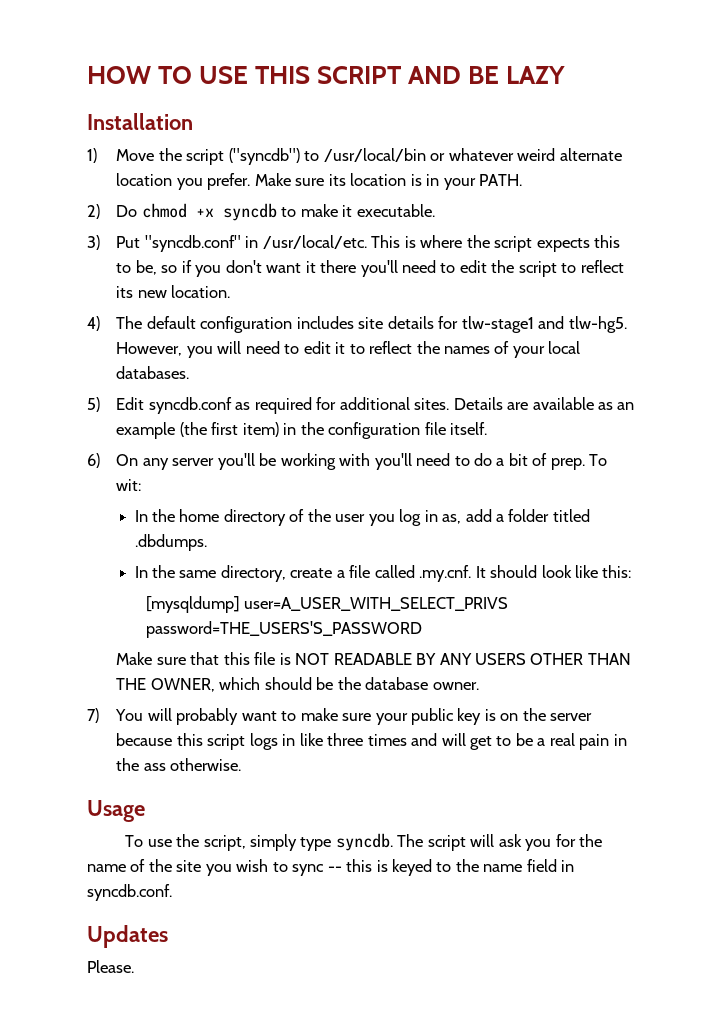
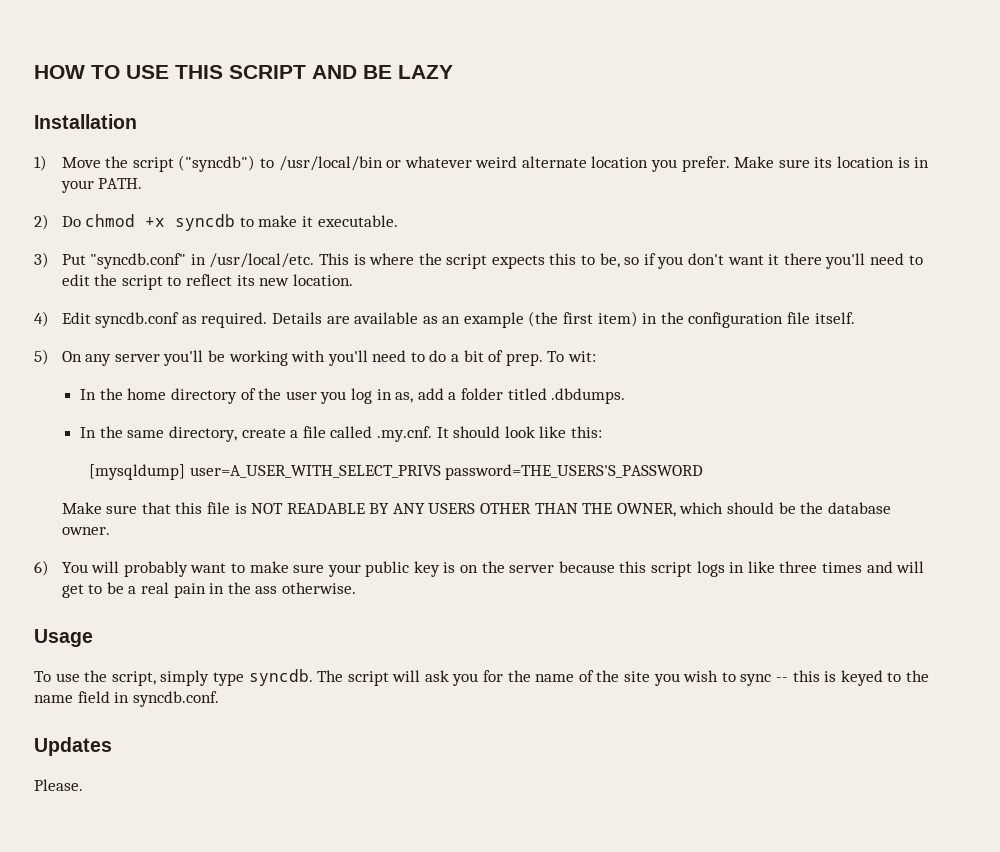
- 4) The default configuration includes site details for tlw-stage1 and tlw-hg5. However, you will need to edit it to reflect the names of your local databases.
- 5) Edit syncdb.conf as required for additional sites.
+ 4) Edit syncdb.conf as required.
- 6) On any server you'll be working with you'll need to do a bit of prep.
+ 5) On any server you'll be working with you'll need to do a bit of prep.
- 7) You will probably want to make sure your public key is on the server because this script logs in like three times and will get to be a real pain in the ass otherwise.
+ 6) You will probably want to make sure your public key is on the server because this script logs in like three times and will get to be a real pain in the ass otherwise.

